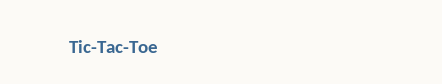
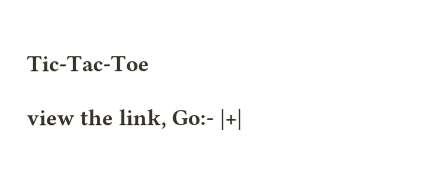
+ view the link, Go:- |+|

